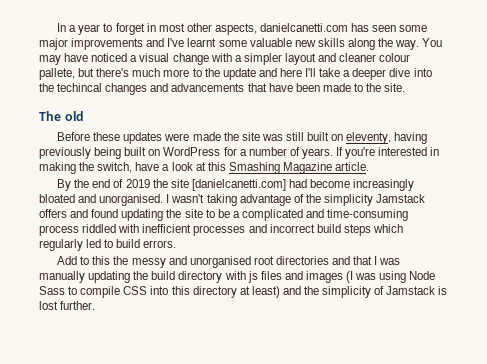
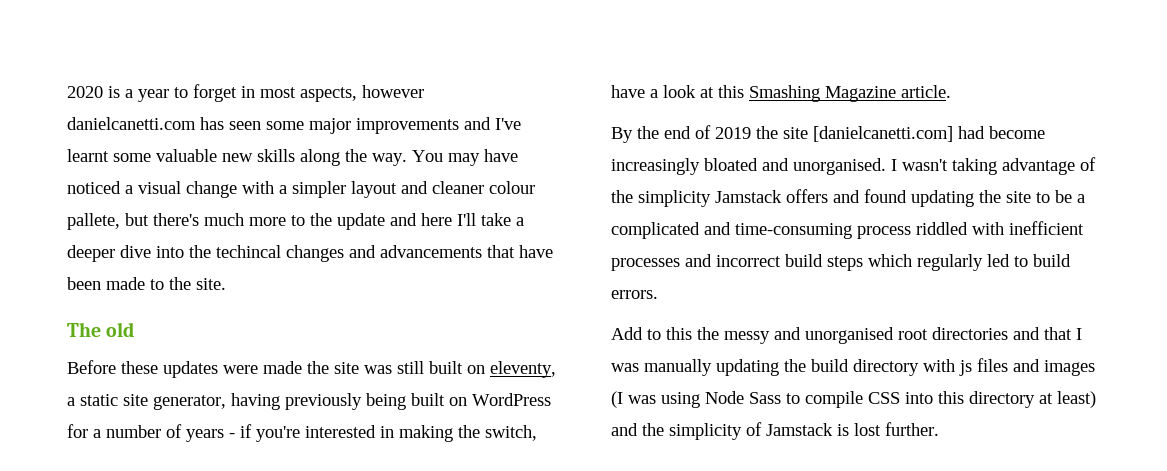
- In a year to forget in most other aspects, danielcanetti.com has seen some major improvements and I've learnt some valuable new skills along the way.
+ 2020 is a year to forget in most aspects, however danielcanetti.com has seen some major improvements and I've learnt some valuable new skills along the way.
- Before these updates were made the site was still built on eleventy, having previously being built on WordPress for a number of years. If you're interested in making the switch, have a look at this Smashing Magazine article.
+ Before these updates were made the site was still built on eleventy, a static site generator, having previously being built on WordPress for a number of years - if you're interested in making the switch, have a look at this Smashing Magazine article.

